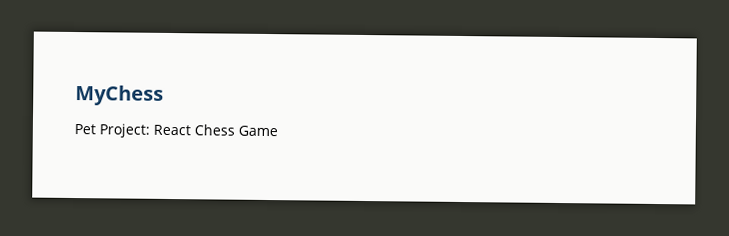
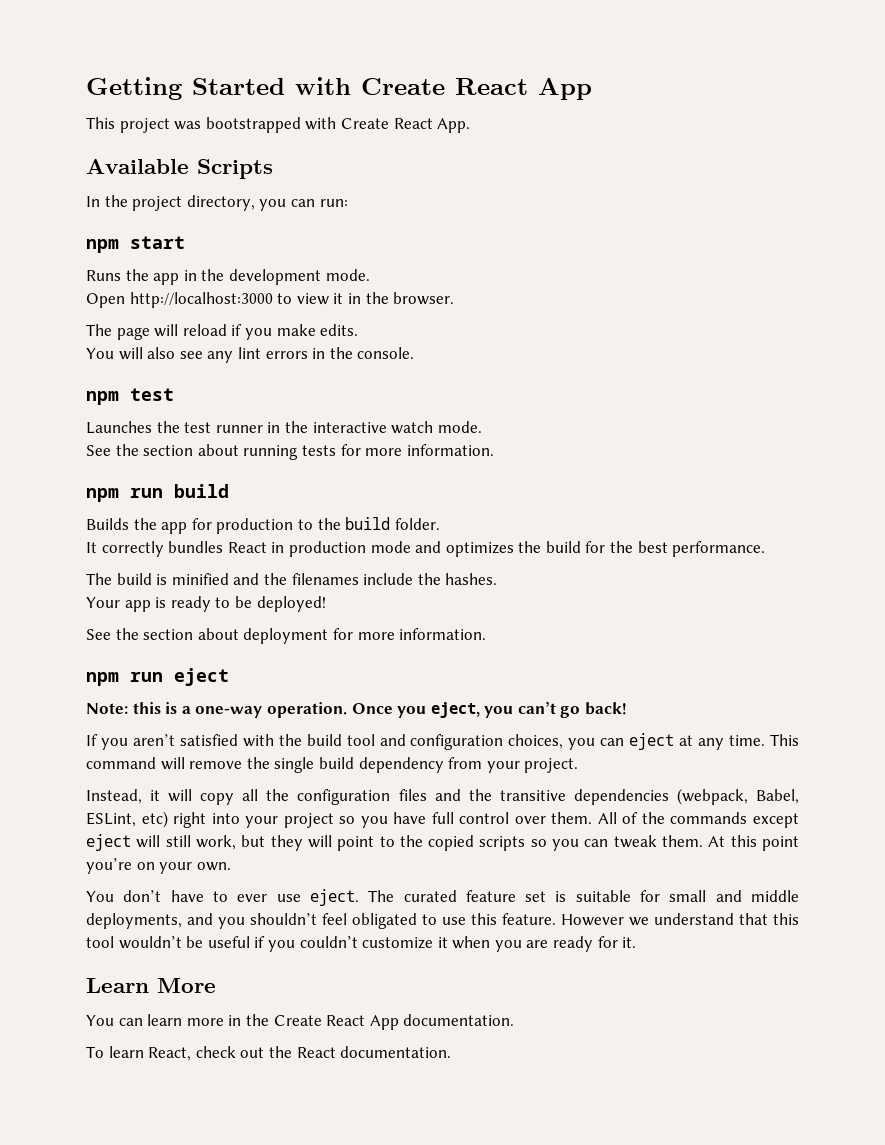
- MyChess
- Pet Project: React Chess Game
+ Getting Started with Create React App
+ This project was bootstrapped with Create React App.
+ Available Scripts
+ In the project directory, you can run:
+ npm start
+ Runs the app in the development mode.
+ Open http://localhost:3000 to view it in the browser.
+ The page will reload if you make edits.
+ You will also see any lint errors in the console.
+ npm test
+ Launches the test runner in the interactive watch mode.
+ See the section about running tests for more information.
+ npm run build
+ Builds the app for production to the build folder.
+ It correctly bundles React in production mode and optimizes the build for the best performance.
+ The build is minified and the filenames include the hashes.
+ Your app is ready to be deployed!
+ See the section about deployment for more information.
+ npm run eject
+ Note: this is a one-way operation. Once you eject, you can’t go back!
+ If you aren’t satisfied with the build tool and configuration choices, you can eject at any time. This command will remove the single build dependency from your project.
+ Instead, it will copy all the configuration files and the transitive dependencies (webpack, Babel, ESLint, etc) right into your project so you have full control over them. All of the commands except eject will still work, but they will point to the copied scripts so you can tweak them. At this point you’re on your own.
+ You don’t have to ever use eject. The curated feature set is suitable for small and middle deployments, and you shouldn’t feel obligated to use this feature. However we understand that this tool wouldn’t be useful if you couldn’t customize it when you are ready for it.
+ Learn More
+ You can learn more in the Create React App documentation.
+ To learn React, check out the React documentation.

